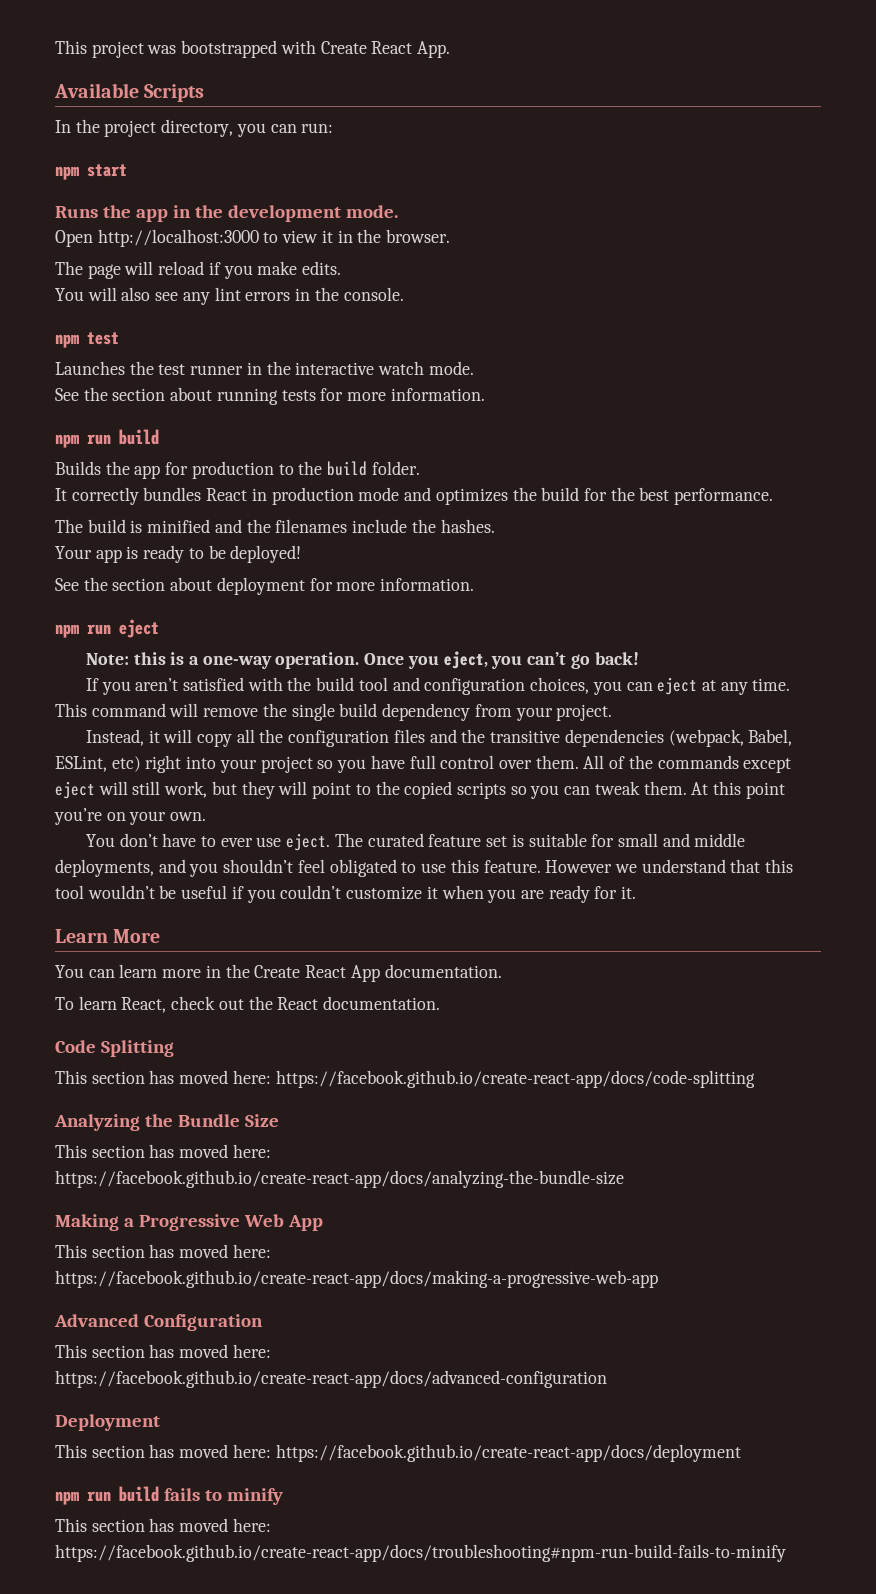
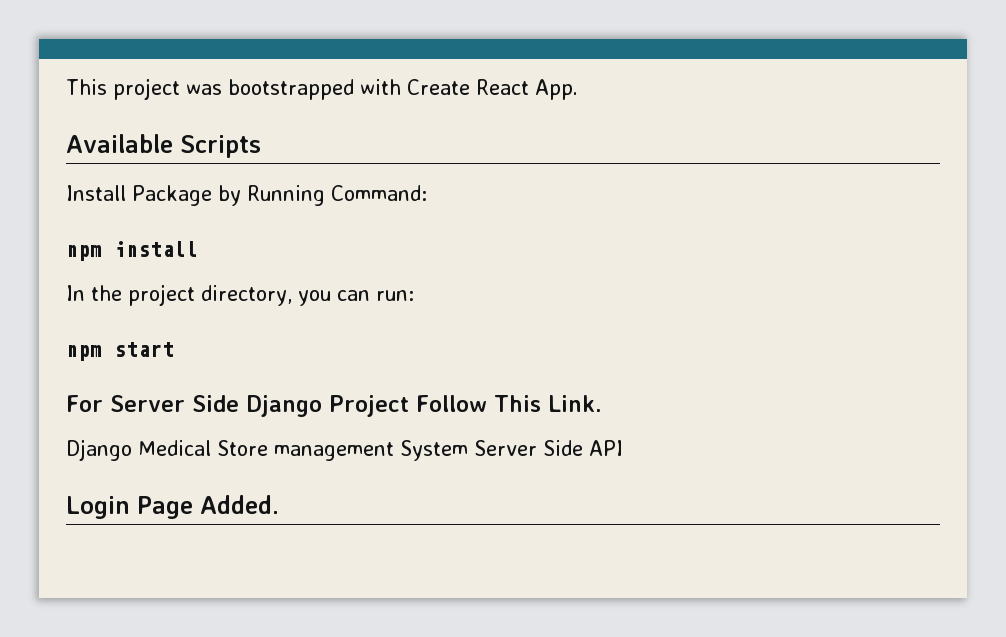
+ Install Package by Running Command:
+ npm install
- Runs the app in the development mode.
- Open http://localhost:3000 to view it in the browser.
- The page will reload if you make edits.
- You will also see any lint errors in the console.
- npm test
- Launches the test runner in the interactive watch mode.
- See the section about running tests for more information.
- npm run build
- Builds the app for production to the build folder.
- It correctly bundles React in production mode and optimizes the build for the best performance.
- The build is minified and the filenames include the hashes.
- Your app is ready to be deployed!
- See the section about deployment for more information.
- npm run eject
- Note: this is a one-way operation. Once you eject, you can’t go back!
- If you aren’t satisfied with the build tool and configuration choices, you can eject at any time. This command will remove the single build dependency from your project.
- Instead, it will copy all the configuration files and the transitive dependencies (webpack, Babel, ESLint, etc) right into your project so you have full control over them. All of the commands except eject will still work, but they will point to the copied scripts so you can tweak them. At this point you’re on your own.
- You don’t have to ever use eject. The curated feature set is suitable for small and middle deployments, and you shouldn’t feel obligated to use this feature. However we understand that this tool wouldn’t be useful if you couldn’t customize it when you are ready for it.
- Learn More
- You can learn more in the Create React App documentation.
- To learn React, check out the React documentation.
- Code Splitting
- This section has moved here: https://facebook.github.io/create-react-app/docs/code-splitting
- Analyzing the Bundle Size
- This section has moved here: https://facebook.github.io/create-react-app/docs/analyzing-the-bundle-size
- Making a Progressive Web App
- This section has moved here: https://facebook.github.io/create-react-app/docs/making-a-progressive-web-app
- Advanced Configuration
- This section has moved here: https://facebook.github.io/create-react-app/docs/advanced-configuration
- Deployment
- This section has moved here: https://facebook.github.io/create-react-app/docs/deployment
- npm run build fails to minify
- This section has moved here: https://facebook.github.io/create-react-app/docs/troubleshooting#npm-run-build-fails-to-minify
+ For Server Side Django Project Follow This Link.
+ Django Medical Store management System Server Side API
+ Login Page Added.

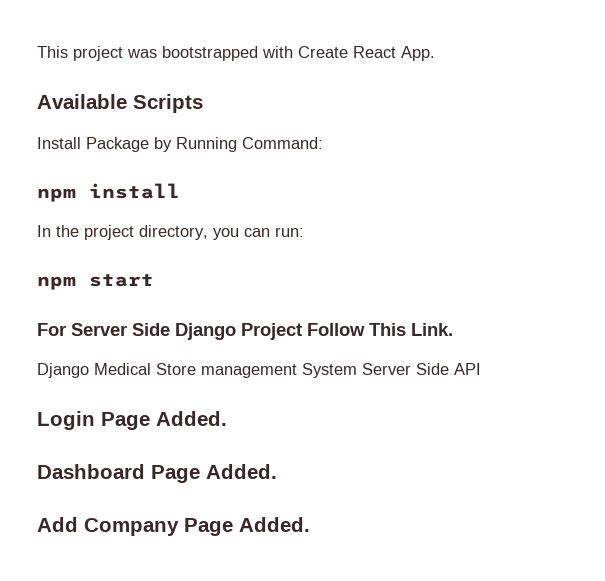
+ Dashboard Page Added.
+ Add Company Page Added.

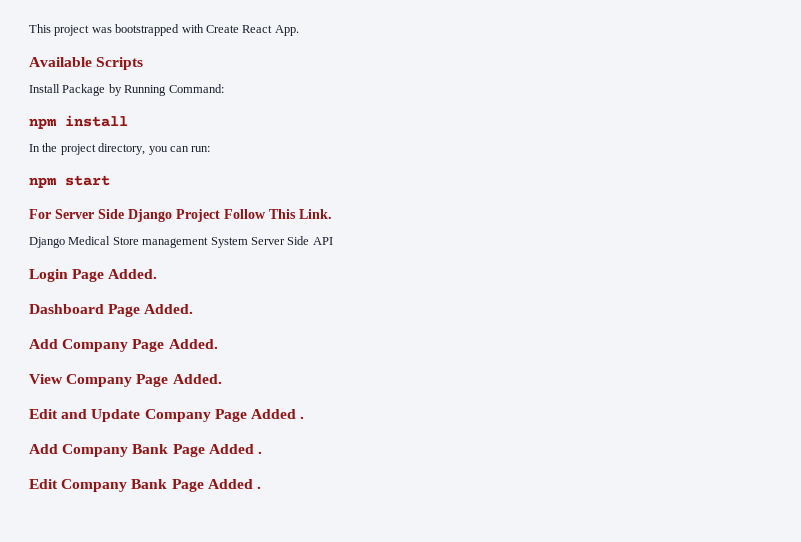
+ View Company Page Added.
+ Edit and Update Company Page Added .
+ Add Company Bank Page Added .
+ Edit Company Bank Page Added .

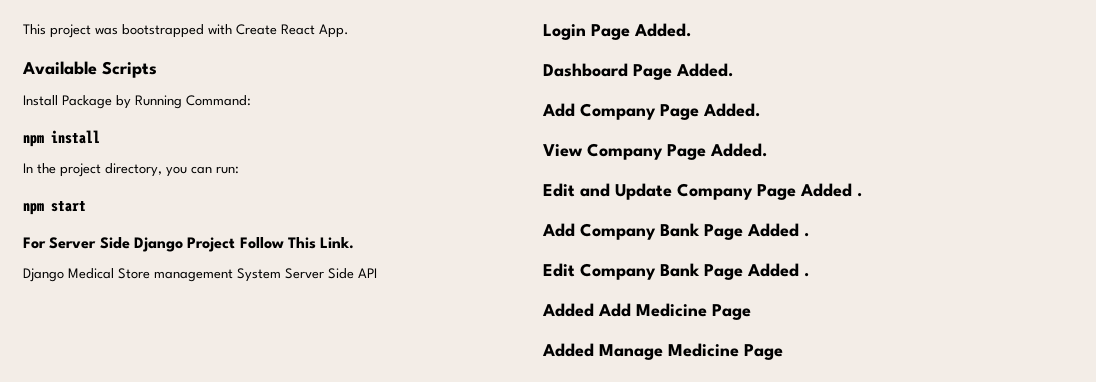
+ Added Add Medicine Page
+ Added Manage Medicine Page

